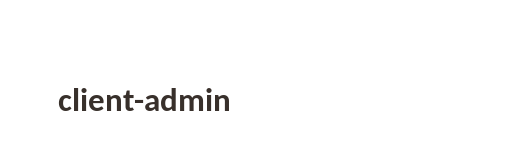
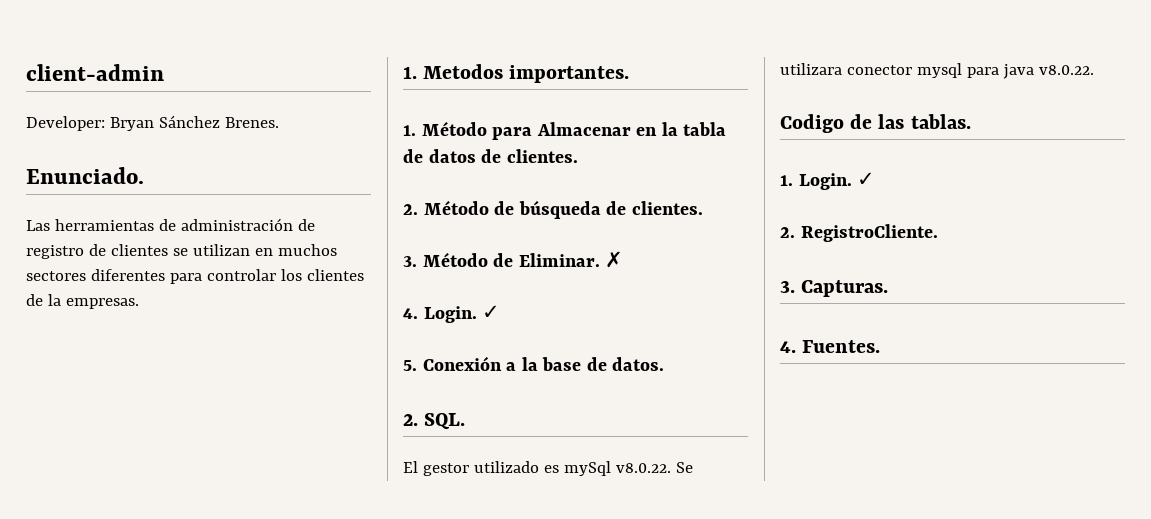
+ Developer: Bryan Sánchez Brenes.
+ Enunciado.
+ Las herramientas de administración de registro de clientes se utilizan en muchos sectores diferentes para controlar los clientes de la empresas.
+ 1. Metodos importantes.
+ 1. Método para Almacenar en la tabla de datos de clientes.
+ 2. Método de búsqueda de clientes.
+ 3. Método de Eliminar. ✗
+ 4. Login. ✓
+ 5. Conexión a la base de datos.
+ 2. SQL.
+ El gestor utilizado es mySql v8.0.22. Se utilizara conector mysql para java v8.0.22.
+ Codigo de las tablas.
+ 1. Login. ✓
+ 2. RegistroCliente.
+ 3. Capturas.
+ 4. Fuentes.

